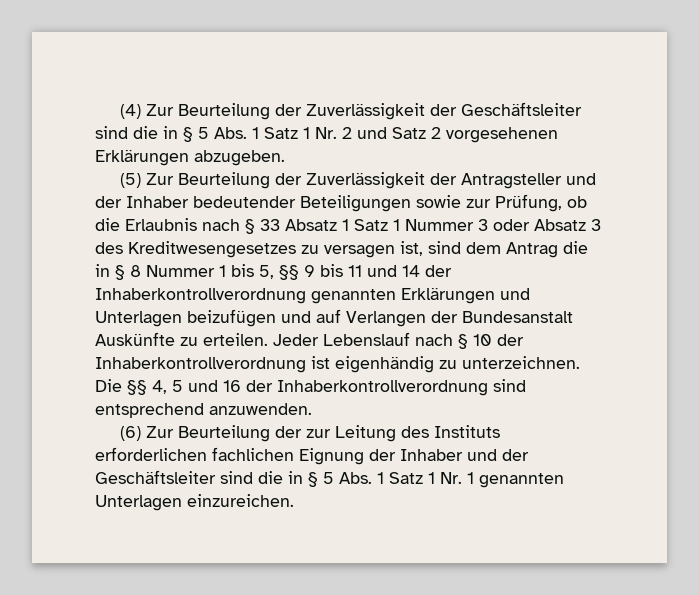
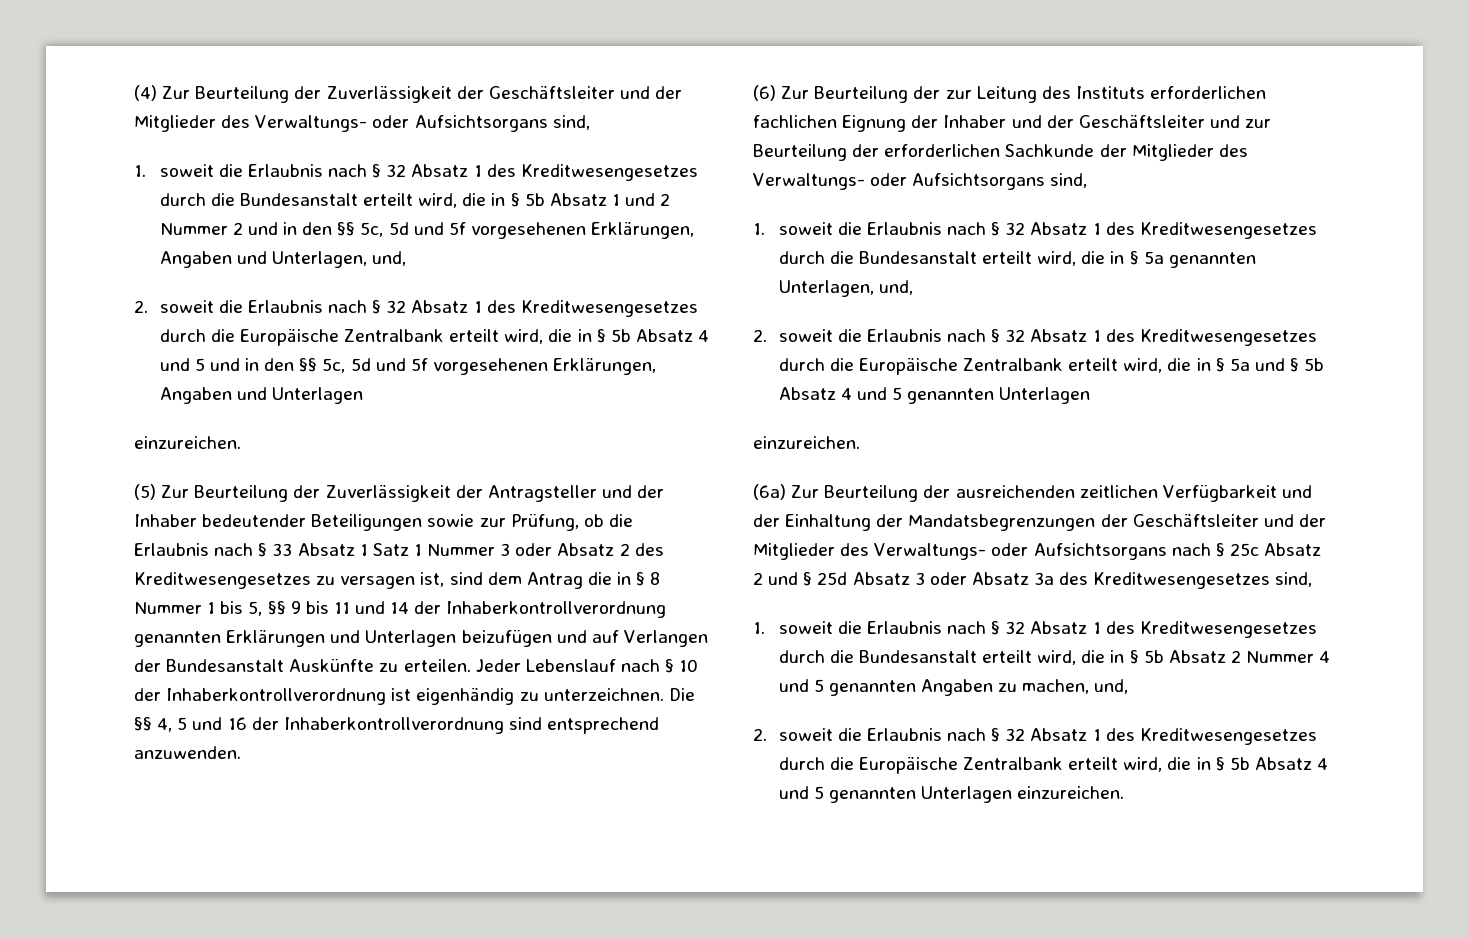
- (4) Zur Beurteilung der Zuverlässigkeit der Geschäftsleiter sind die in § 5 Abs. 1 Satz 1 Nr. 2 und Satz 2 vorgesehenen Erklärungen abzugeben.
+ (4) Zur Beurteilung der Zuverlässigkeit der Geschäftsleiter und der Mitglieder des Verwaltungs- oder Aufsichtsorgans sind,
+ 1. soweit die Erlaubnis nach § 32 Absatz 1 des Kreditwesengesetzes durch die Bundesanstalt erteilt wird, die in § 5b Absatz 1 und 2 Nummer 2 und in den §§ 5c, 5d und 5f vorgesehenen Erklärungen, Angaben und Unterlagen, und,
+ 2. soweit die Erlaubnis nach § 32 Absatz 1 des Kreditwesengesetzes durch die Europäische Zentralbank erteilt wird, die in § 5b Absatz 4 und 5 und in den §§ 5c, 5d und 5f vorgesehenen Erklärungen, Angaben und Unterlagen
+ einzureichen.
- (5) Zur Beurteilung der Zuverlässigkeit der Antragsteller und der Inhaber bedeutender Beteiligungen sowie zur Prüfung, ob die Erlaubnis nach § 33 Absatz 1 Satz 1 Nummer 3 oder Absatz 3 des Kreditwesengesetzes zu versagen ist, sind dem Antrag die in § 8 Nummer 1 bis 5, §§ 9 bis 11 und 14 der Inhaberkontrollverordnung genannten Erklärungen und Unterlagen beizufügen und auf Verlangen der Bundesanstalt Auskünfte zu erteilen.
+ (5) Zur Beurteilung der Zuverlässigkeit der Antragsteller und der Inhaber bedeutender Beteiligungen sowie zur Prüfung, ob die Erlaubnis nach § 33 Absatz 1 Satz 1 Nummer 3 oder Absatz 2 des Kreditwesengesetzes zu versagen ist, sind dem Antrag die in § 8 Nummer 1 bis 5, §§ 9 bis 11 und 14 der Inhaberkontrollverordnung genannten Erklärungen und Unterlagen beizufügen und auf Verlangen der Bundesanstalt Auskünfte zu erteilen.
- (6) Zur Beurteilung der zur Leitung des Instituts erforderlichen fachlichen Eignung der Inhaber und der Geschäftsleiter sind die in § 5 Abs. 1 Satz 1 Nr. 1 genannten Unterlagen einzureichen.
+ (6) Zur Beurteilung der zur Leitung des Instituts erforderlichen fachlichen Eignung der Inhaber und der Geschäftsleiter und zur Beurteilung der erforderlichen Sachkunde der Mitglieder des Verwaltungs- oder Aufsichtsorgans sind,
+ 1. soweit die Erlaubnis nach § 32 Absatz 1 des Kreditwesengesetzes durch die Bundesanstalt erteilt wird, die in § 5a genannten Unterlagen, und,
+ 2. soweit die Erlaubnis nach § 32 Absatz 1 des Kreditwesengesetzes durch die Europäische Zentralbank erteilt wird, die in § 5a und § 5b Absatz 4 und 5 genannten Unterlagen
+ einzureichen.
+ (6a) Zur Beurteilung der ausreichenden zeitlichen Verfügbarkeit und der Einhaltung der Mandatsbegrenzungen der Geschäftsleiter und der Mitglieder des Verwaltungs- oder Aufsichtsorgans nach § 25c Absatz 2 und § 25d Absatz 3 oder Absatz 3a des Kreditwesengesetzes sind,
+ 1. soweit die Erlaubnis nach § 32 Absatz 1 des Kreditwesengesetzes durch die Bundesanstalt erteilt wird, die in § 5b Absatz 2 Nummer 4 und 5 genannten Angaben zu machen, und,
+ 2. soweit die Erlaubnis nach § 32 Absatz 1 des Kreditwesengesetzes durch die Europäische Zentralbank erteilt wird, die in § 5b Absatz 4 und 5 genannten Unterlagen einzureichen.

